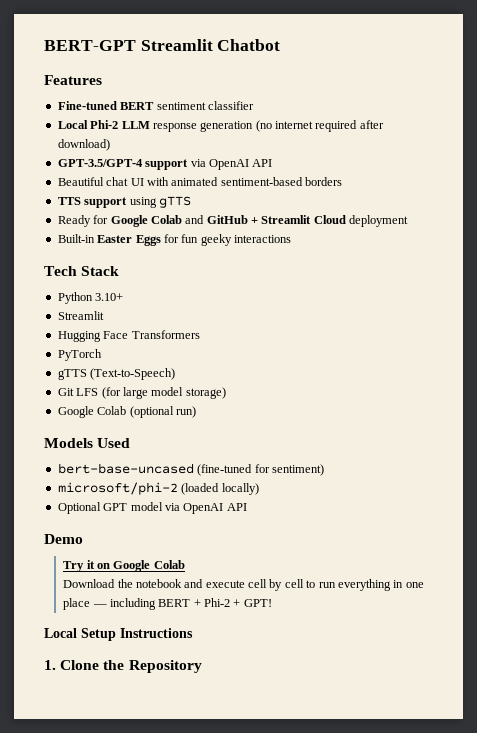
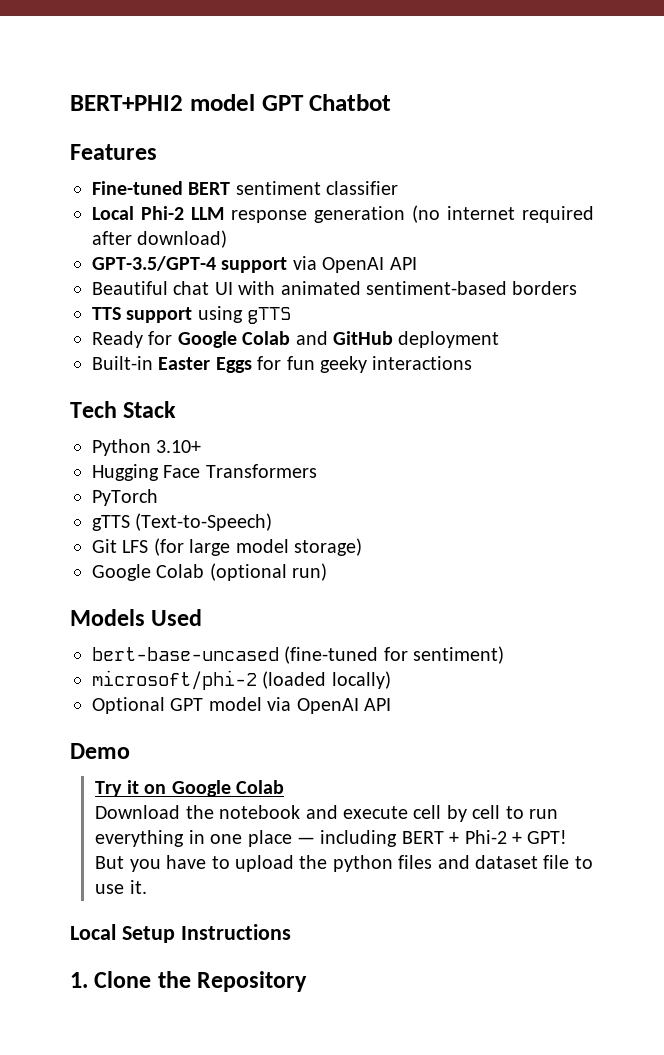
- BERT-GPT Streamlit Chatbot
+ BERT+PHI2 model GPT Chatbot
- Ready for Google Colab and GitHub + Streamlit Cloud deployment
+ Ready for Google Colab and GitHub deployment
  Python 3.10+
- Streamlit
+ But you have to upload the python files and dataset file to use it.

